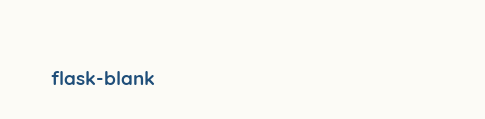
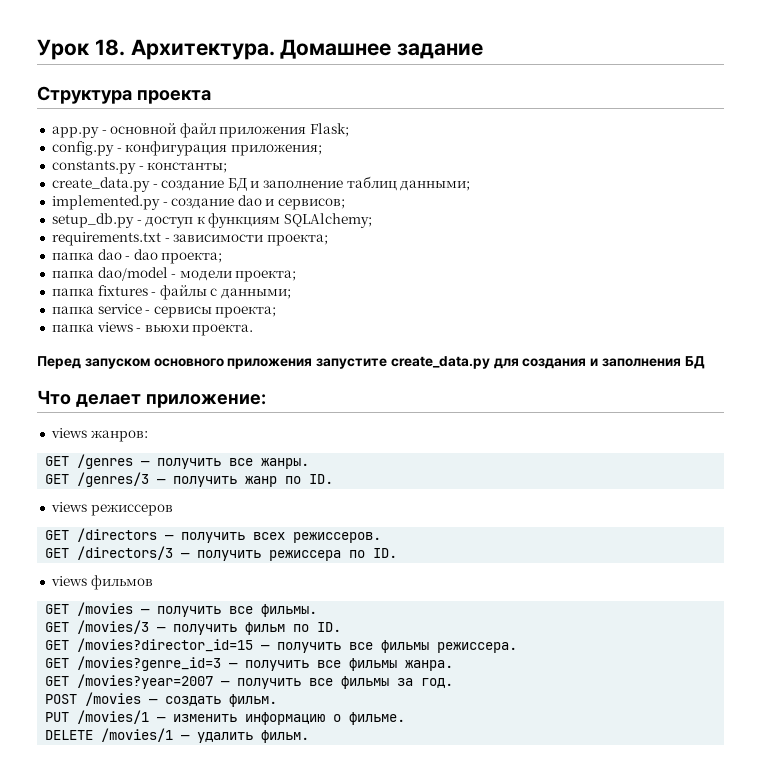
- flask-blank
+ Урок 18. Архитектура. Домашнее задание
+ Структура проекта
+ app.py - основной файл приложения Flask;
+ config.py - конфигурация приложения;
+ constants.py - константы;
+ create_data.py - создание БД и заполнение таблиц данными;
+ implemented.py - создание dao и сервисов;
+ setup_db.py - доступ к функциям SQLAlchemy;
+ requirements.txt - зависимости проекта;
+ папка dao - dao проекта;
+ папка dao/model - модели проекта;
+ папка fixtures - файлы с данными;
+ папка service - сервисы проекта;
+ папка views - вьюхи проекта.
+ Перед запуском основного приложения запустите create_data.py для создания и заполнения БД
+ Что делает приложение:
+ views жанров:
+ GET /genres — получить все жанры.
+ GET /genres/3 — получить жанр по ID.
+ views режиссеров
+ GET /directors — получить всех режиссеров.
+ GET /directors/3 — получить режиссера по ID.
+ views фильмов
+ GET /movies — получить все фильмы.
+ GET /movies/3 — получить фильм по ID.
+ GET /movies?director_id=15 — получить все фильмы режиссера.
+ GET /movies?genre_id=3 — получить все фильмы жанра.
+ GET /movies?year=2007 — получить все фильмы за год.
+ POST /movies — создать фильм.
+ PUT /movies/1 — изменить информацию о фильме.
+ DELETE /movies/1 — удалить фильм.

